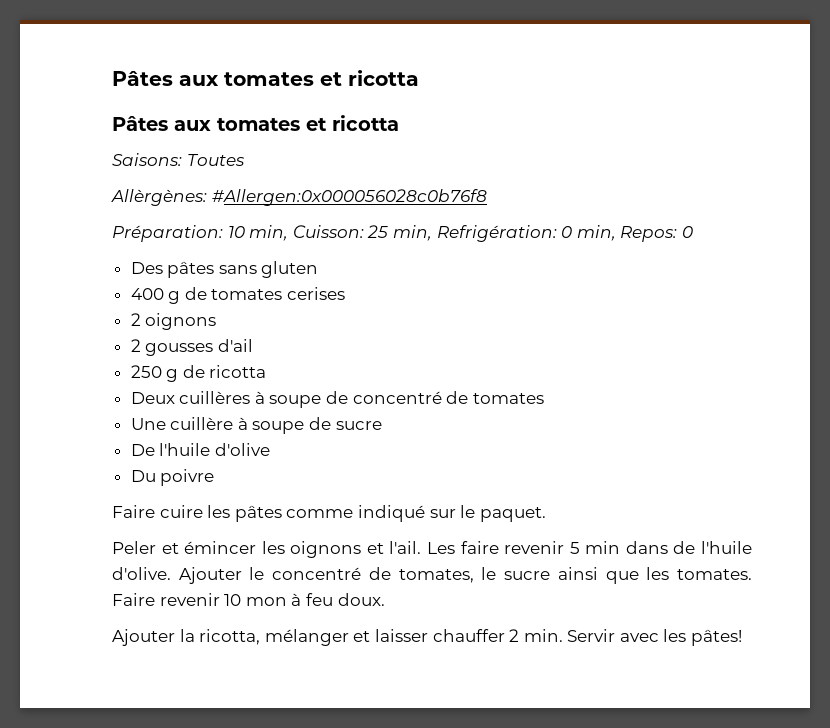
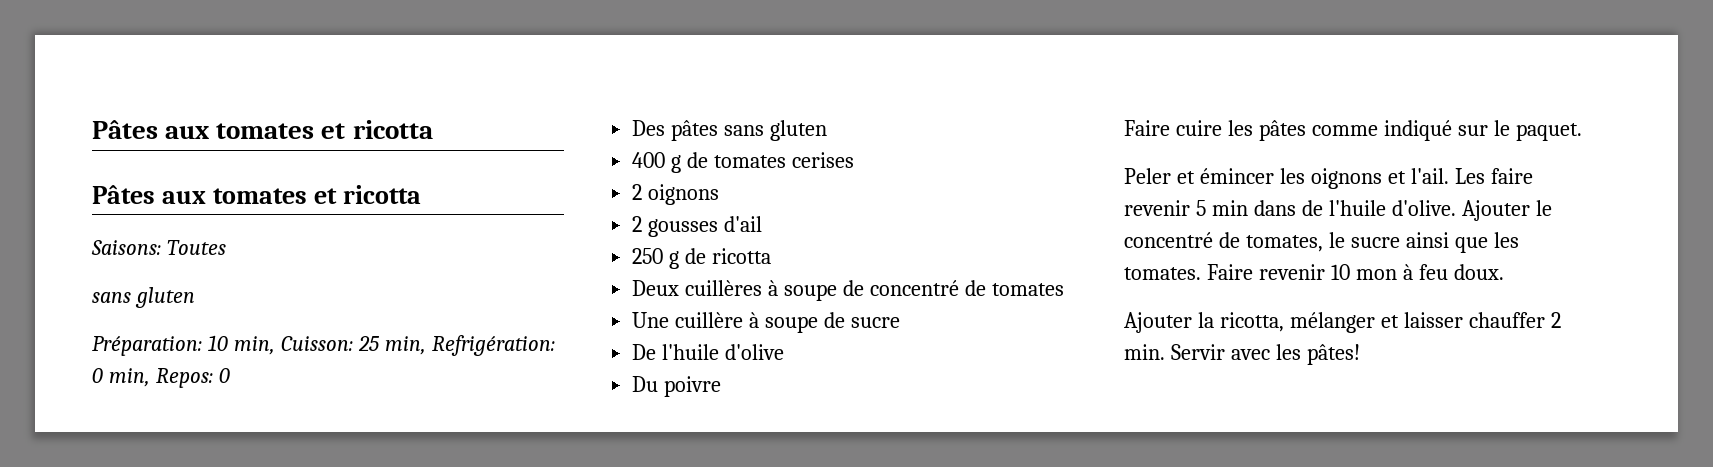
  Saisons: Toutes
- Allèrgènes: #Allergen:0x000056028c0b76f8
+ sans gluten

